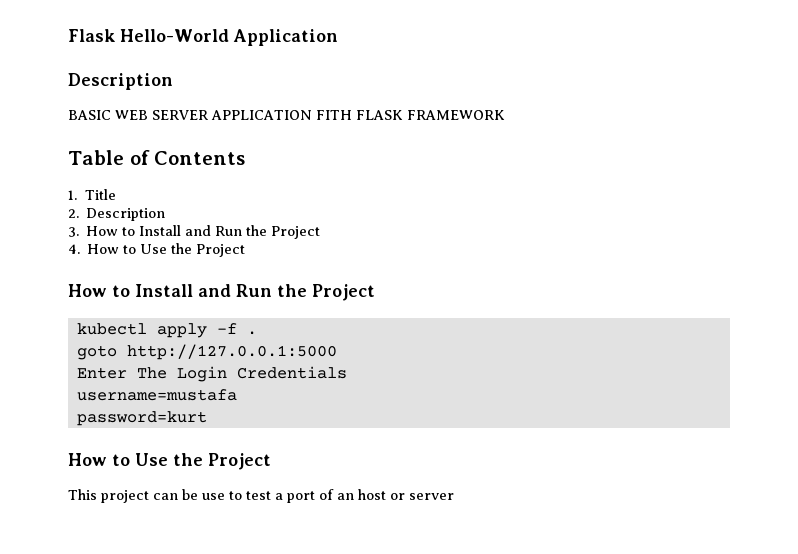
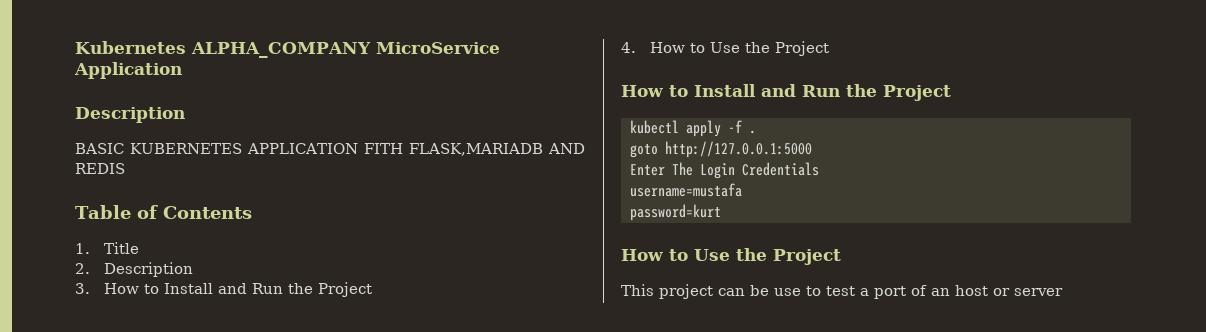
- Flask Hello-World Application
+ Kubernetes ALPHA_COMPANY MicroService Application
- BASIC WEB SERVER APPLICATION FITH FLASK FRAMEWORK
+ BASIC KUBERNETES APPLICATION FITH FLASK,MARIADB AND REDIS

